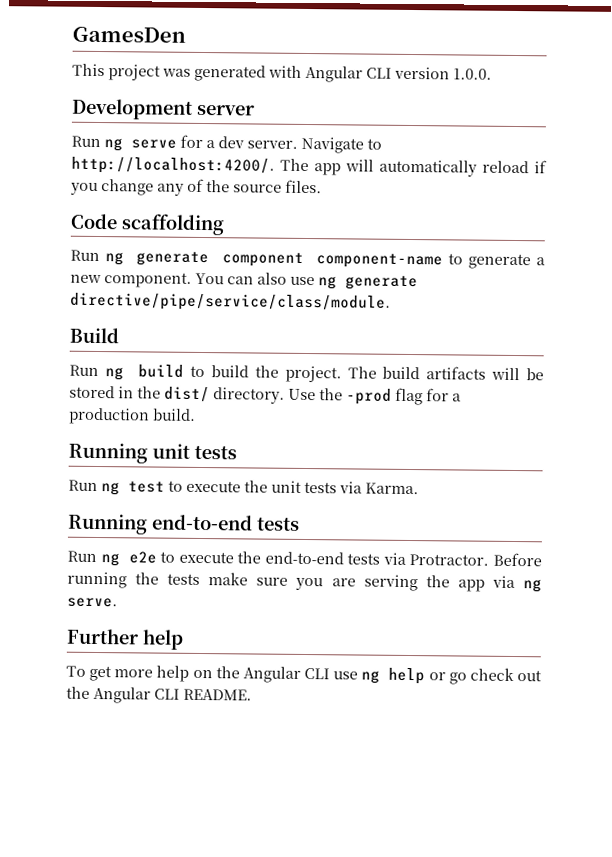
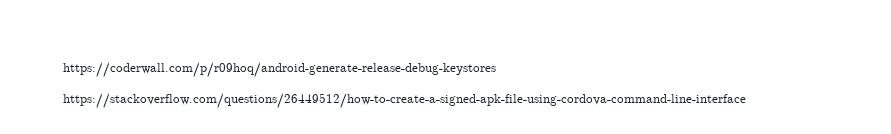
- GamesDen
- This project was generated with Angular CLI version 1.0.0.
- Development server
- Run ng serve for a dev server. Navigate to http://localhost:4200/. The app will automatically reload if you change any of the source files.
- Code scaffolding
- Run ng generate component component-name to generate a new component. You can also use ng generate directive/pipe/service/class/module.
- Build
- Run ng build to build the project. The build artifacts will be stored in the dist/ directory. Use the -prod flag for a production build.
- Running unit tests
- Run ng test to execute the unit tests via Karma.
- Running end-to-end tests
- Run ng e2e to execute the end-to-end tests via Protractor. Before running the tests make sure you are serving the app via ng serve.
- Further help
- To get more help on the Angular CLI use ng help or go check out the Angular CLI README.
+ https://coderwall.com/p/r09hoq/android-generate-release-debug-keystores
+ https://stackoverflow.com/questions/26449512/how-to-create-a-signed-apk-file-using-cordova-command-line-interface

